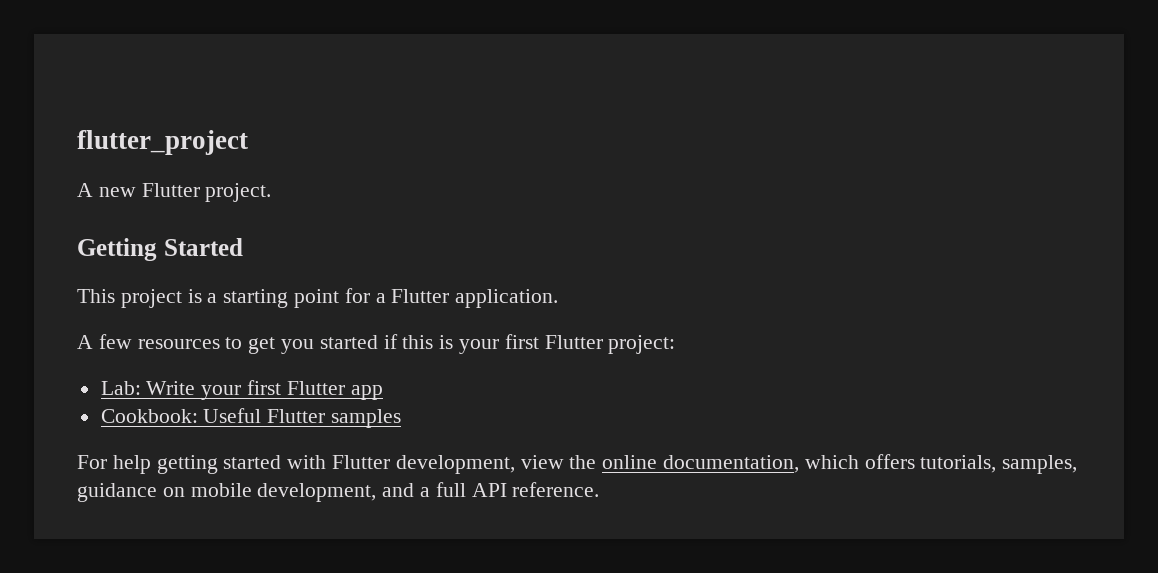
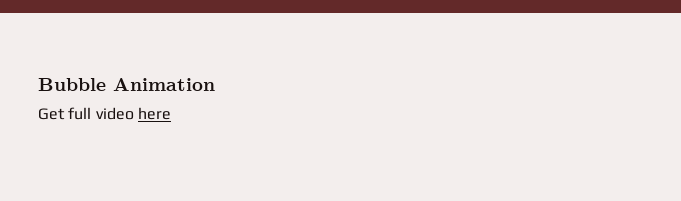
- flutter_project
- A new Flutter project.
- Getting Started
- This project is a starting point for a Flutter application.
- A few resources to get you started if this is your first Flutter project:
- Lab: Write your first Flutter app
- Cookbook: Useful Flutter samples
- For help getting started with Flutter development, view the online documentation, which offers tutorials, samples, guidance on mobile development, and a full API reference.
+ Bubble Animation
+ Get full video here

